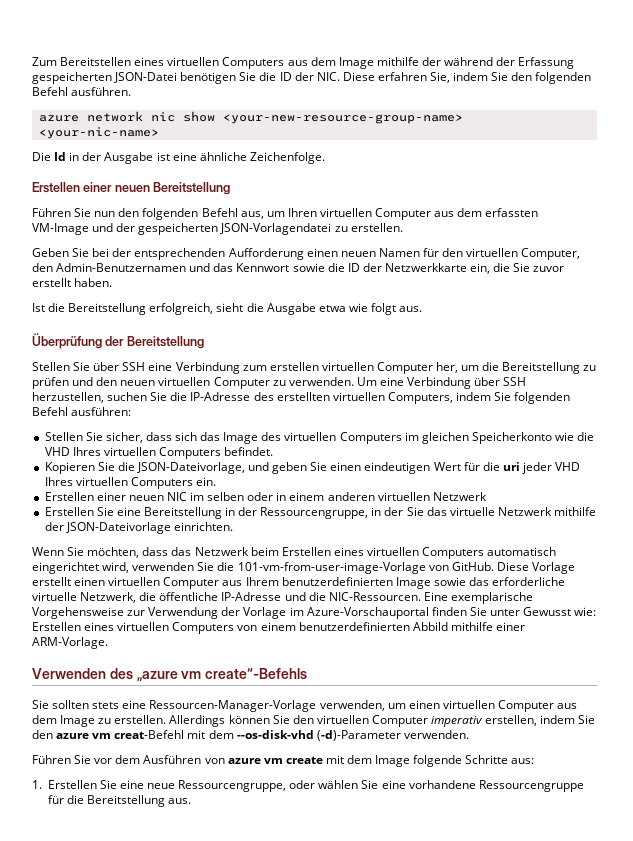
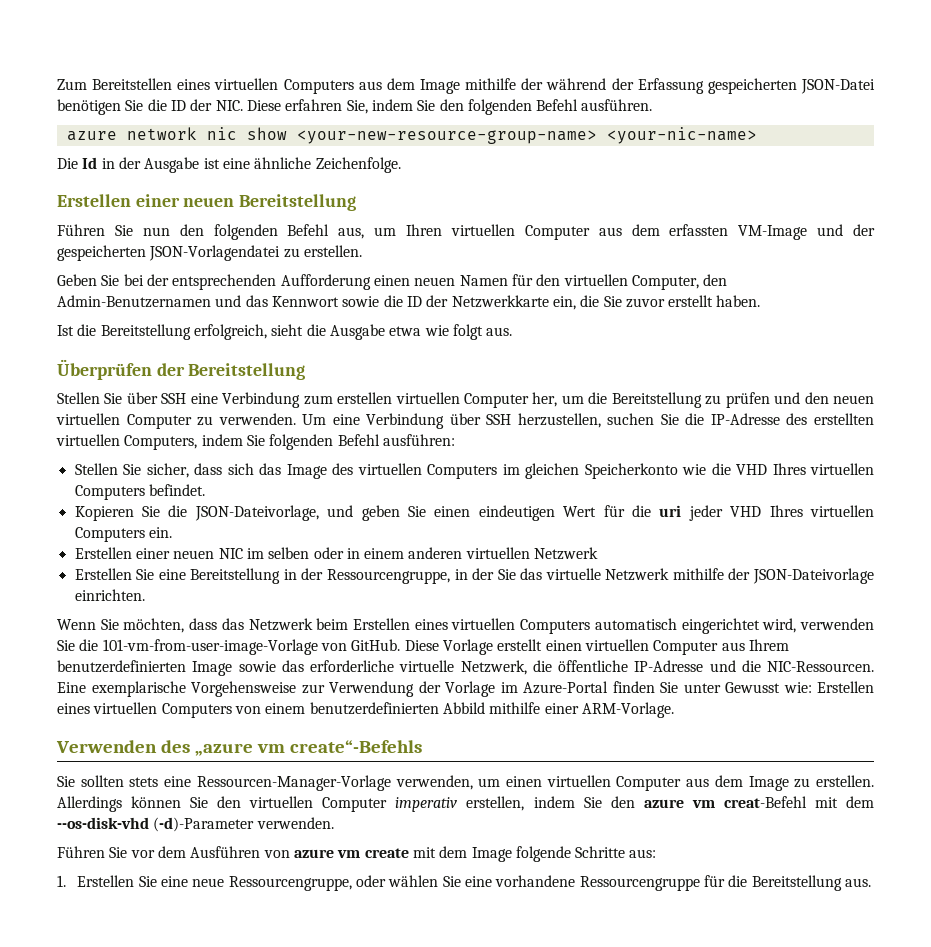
- Überprüfung der Bereitstellung
+ Überprüfen der Bereitstellung
- Eine exemplarische Vorgehensweise zur Verwendung der Vorlage im Azure-Vorschauportal finden Sie unter Gewusst wie: Erstellen eines virtuellen Computers von einem benutzerdefinierten Abbild mithilfe einer ARM-Vorlage.
+ Eine exemplarische Vorgehensweise zur Verwendung der Vorlage im Azure-Portal finden Sie unter Gewusst wie: Erstellen eines virtuellen Computers von einem benutzerdefinierten Abbild mithilfe einer ARM-Vorlage.

